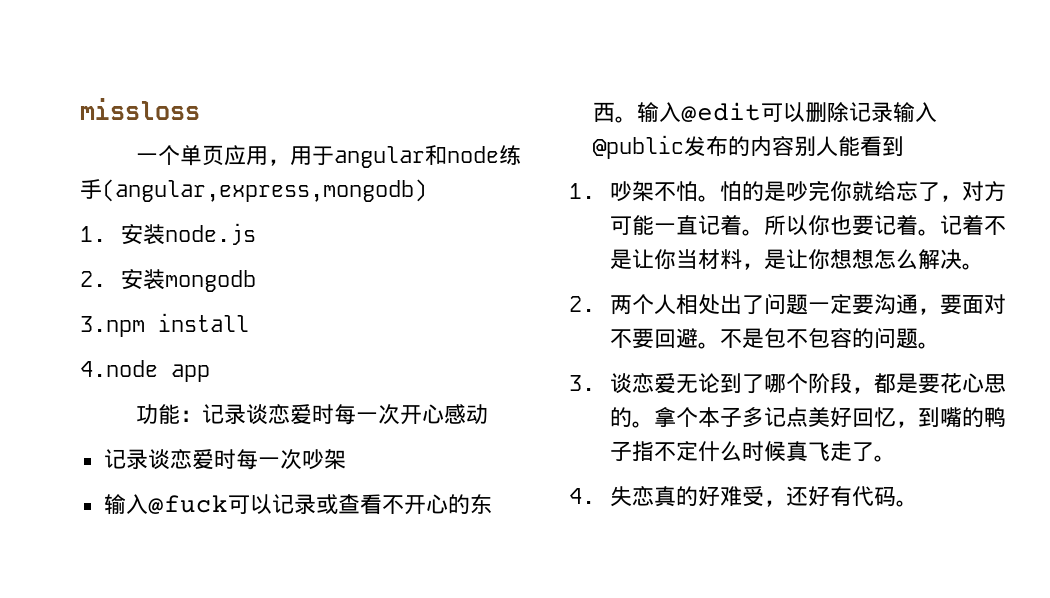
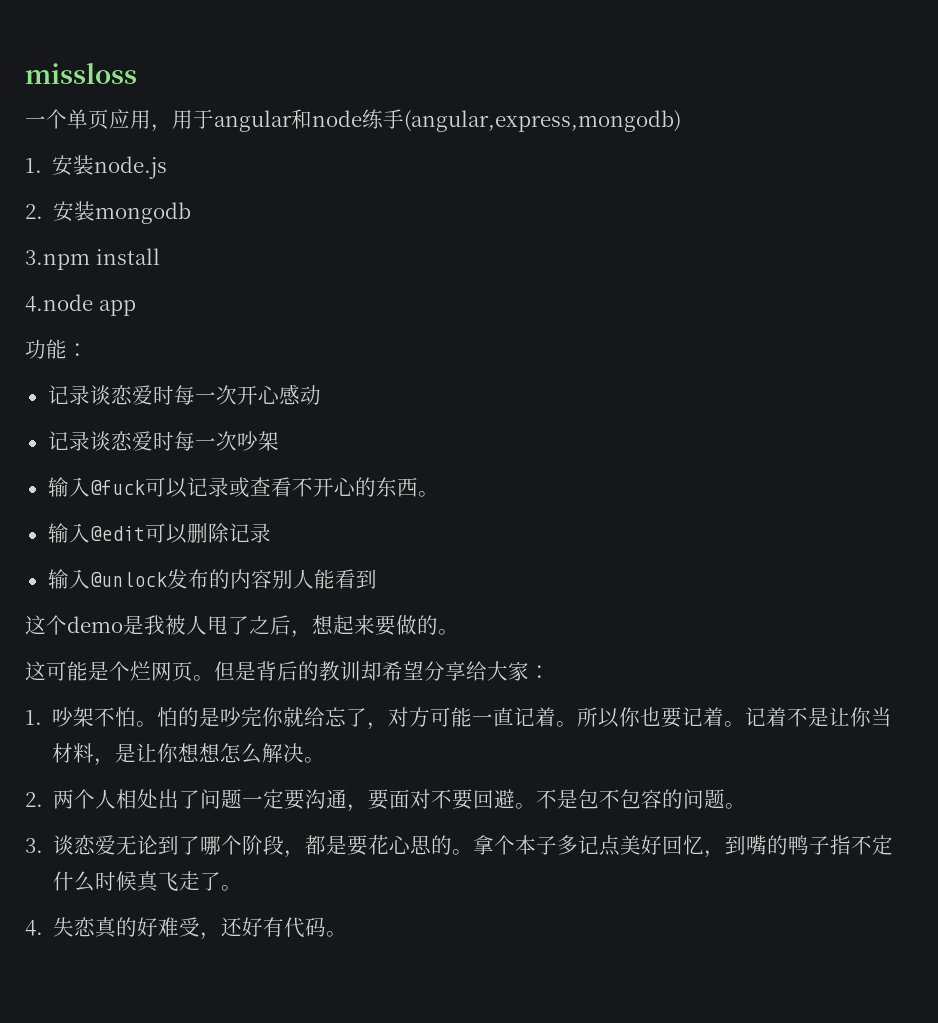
- 功能：记录谈恋爱时每一次开心感动
+ 功能：
+ 记录谈恋爱时每一次开心感动
- 输入@fuck可以记录或查看不开心的东西。输入@edit可以删除记录输入@public发布的内容别人能看到
+ 输入@fuck可以记录或查看不开心的东西。
+ 输入@edit可以删除记录
+ 输入@unlock发布的内容别人能看到
+ 这个demo是我被人甩了之后，想起来要做的。
+ 这可能是个烂网页。但是背后的教训却希望分享给大家：

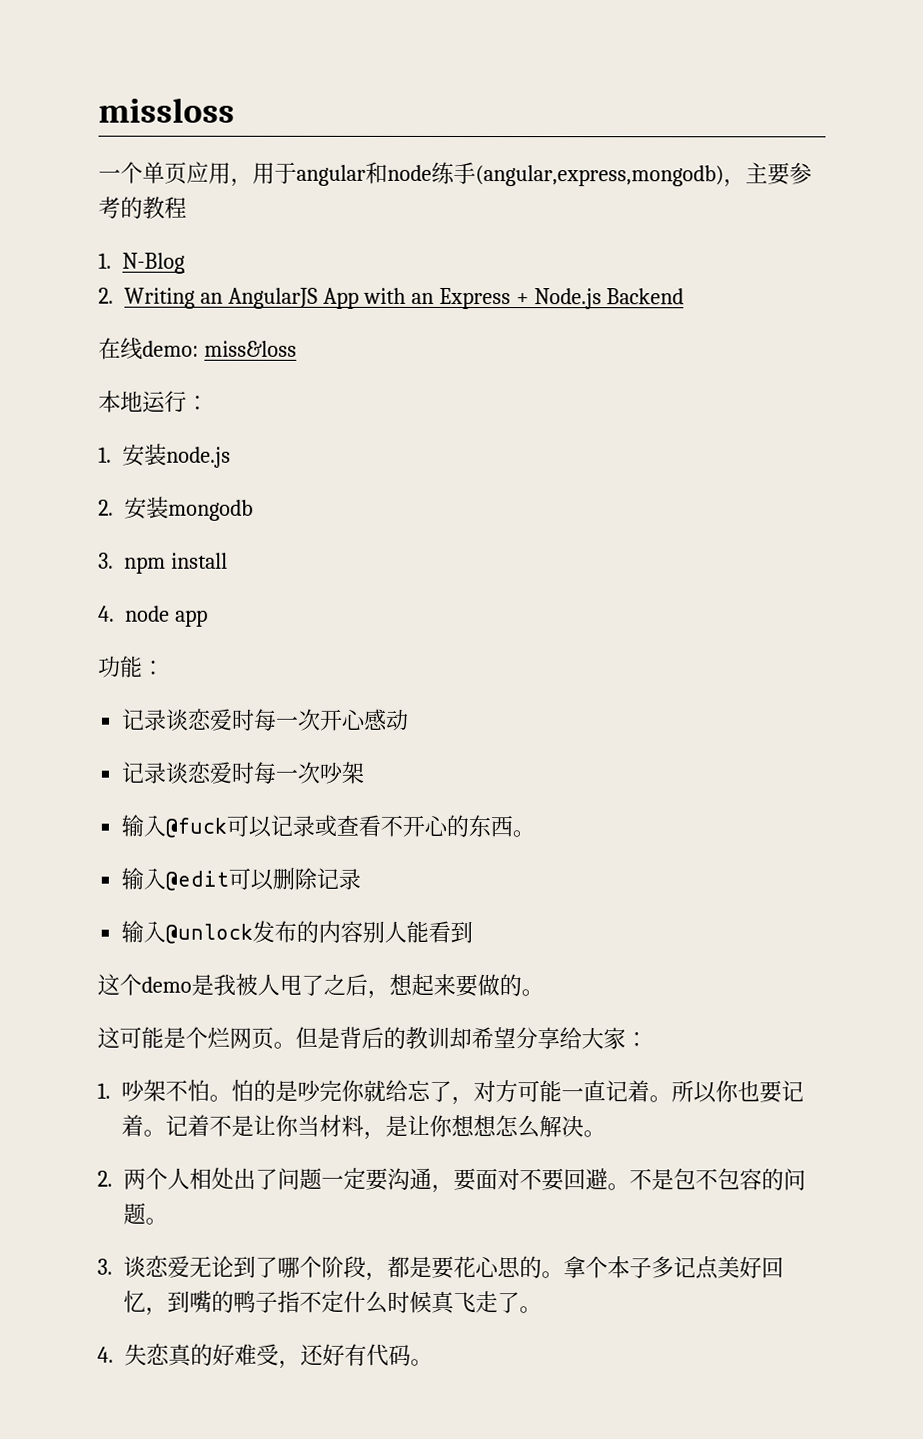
- 一个单页应用，用于angular和node练手(angular,express,mongodb)
+ 一个单页应用，用于angular和node练手(angular,express,mongodb)，主要参考的教程
+ 1. N-Blog
+ 2. Writing an AngularJS App with an Express + Node.js Backend
+ 在线demo: miss&loss
+ 本地运行：
- 3.npm install
+ 3. npm install
- 4.node app
+ 4. node app

